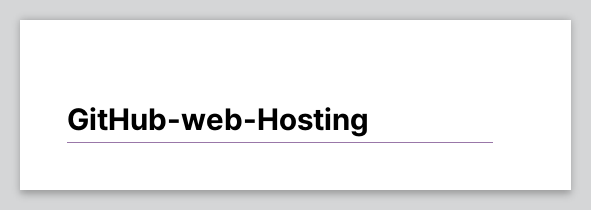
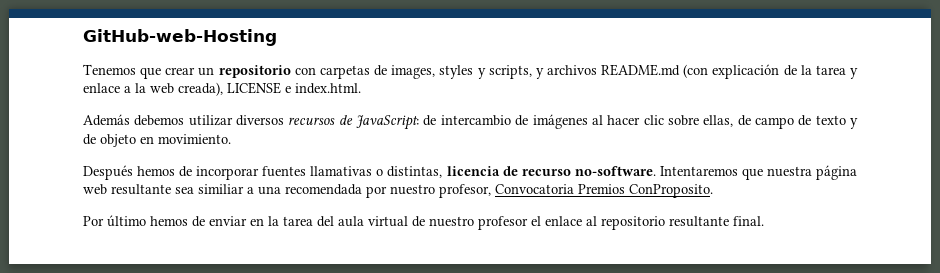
+ Tenemos que crear un repositorio con carpetas de images, styles y scripts, y archivos README.md (con explicación de la tarea y enlace a la web creada), LICENSE e index.html.
+ Además debemos utilizar diversos recursos de JavaScript: de intercambio de imágenes al hacer clic sobre ellas, de campo de texto y de objeto en movimiento.
+ Después hemos de incorporar fuentes llamativas o distintas, licencia de recurso no-software. Intentaremos que nuestra página web resultante sea similiar a una recomendada por nuestro profesor, Convocatoria Premios ConProposito.
+ Por último hemos de enviar en la tarea del aula virtual de nuestro profesor el enlace al repositorio resultante final.

